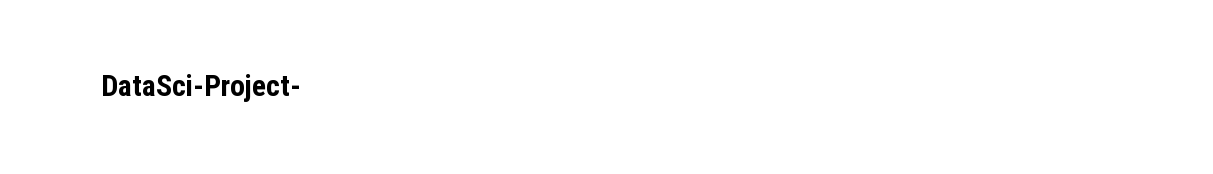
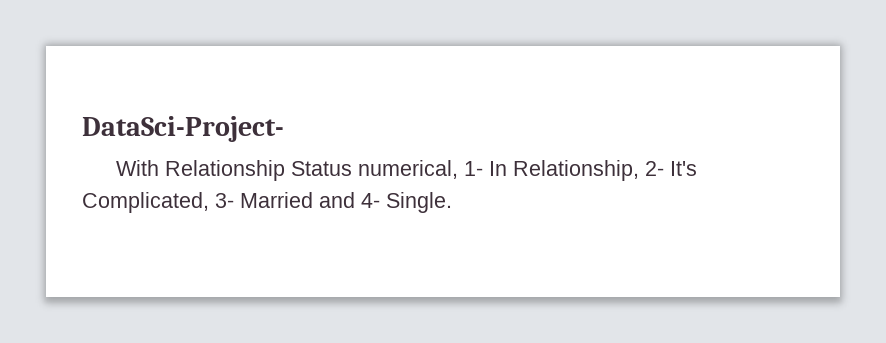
+ With Relationship Status numerical, 1- In Relationship, 2- It's Complicated, 3- Married and 4- Single.

